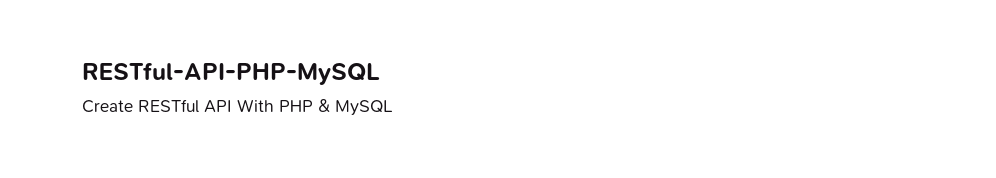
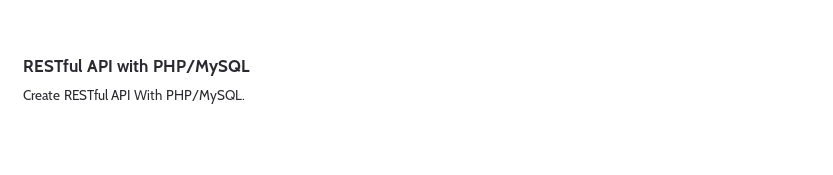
- RESTful-API-PHP-MySQL
+ RESTful API with PHP/MySQL
- Create RESTful API With PHP & MySQL
+ Create RESTful API With PHP/MySQL.

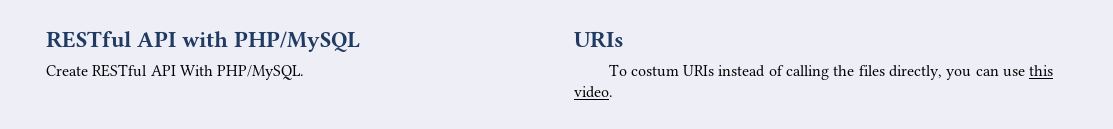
  Create RESTful API With PHP/MySQL.
+ URIs
+ To costum URIs instead of calling the files directly, you can use this video.

